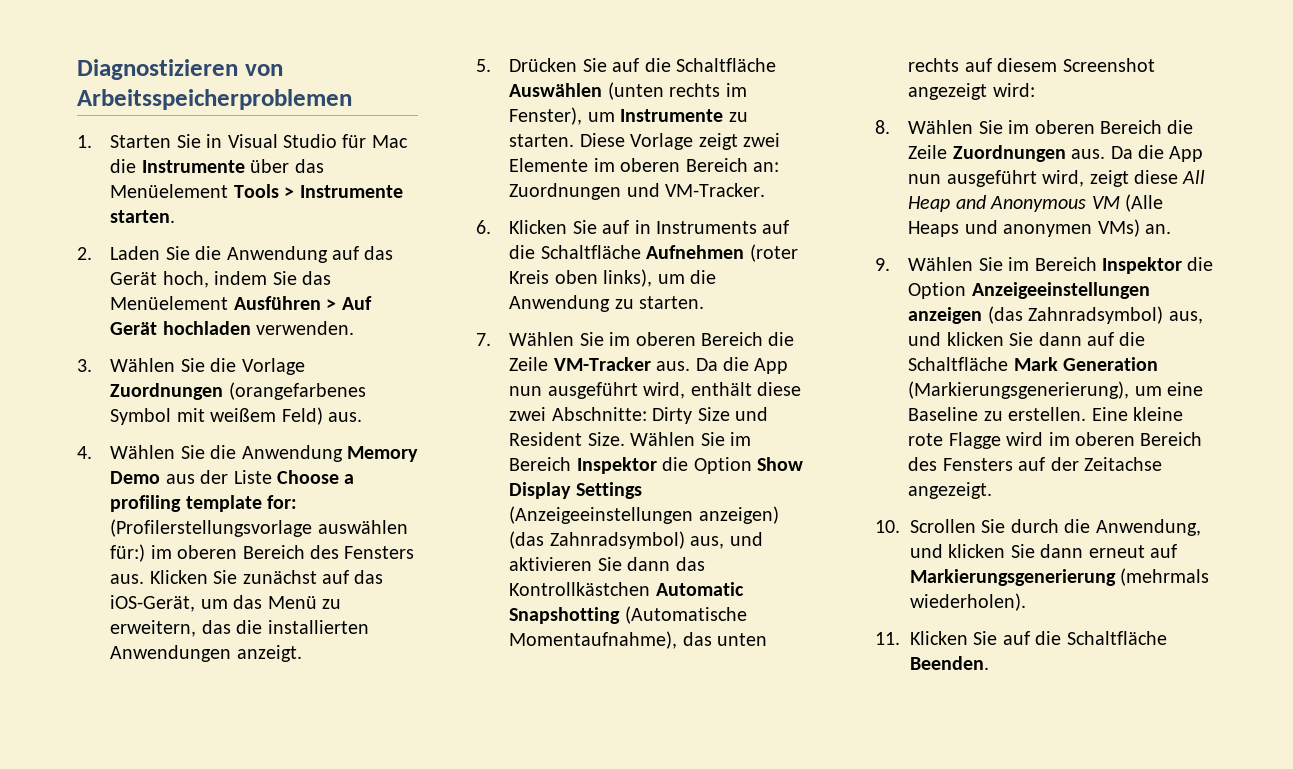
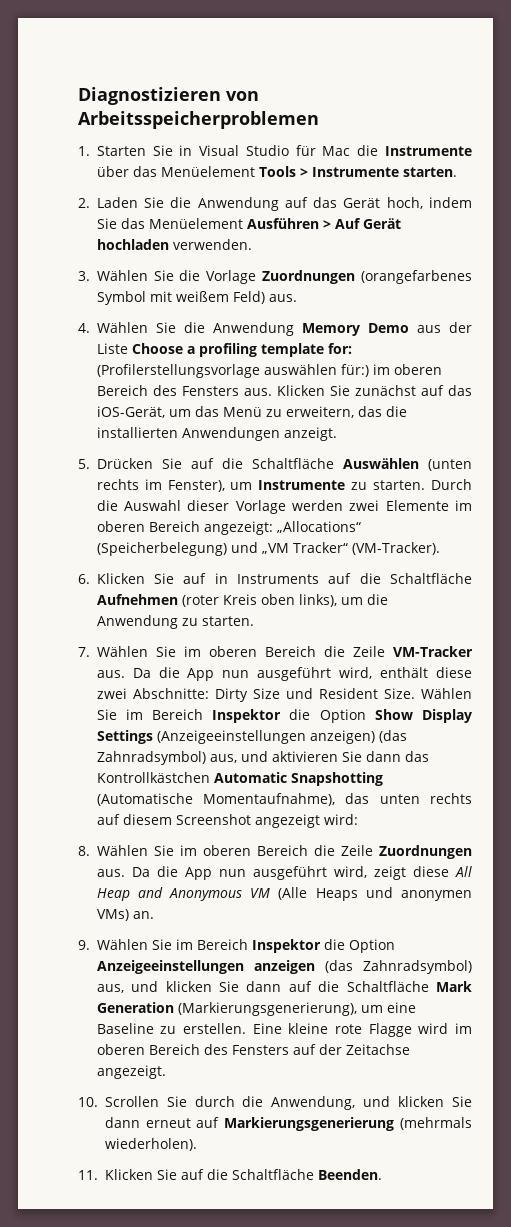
- Diese Vorlage zeigt zwei Elemente im oberen Bereich an: Zuordnungen und VM-Tracker.
+ Durch die Auswahl dieser Vorlage werden zwei Elemente im oberen Bereich angezeigt: „Allocations“ (Speicherbelegung) und „VM Tracker“ (VM-Tracker).

